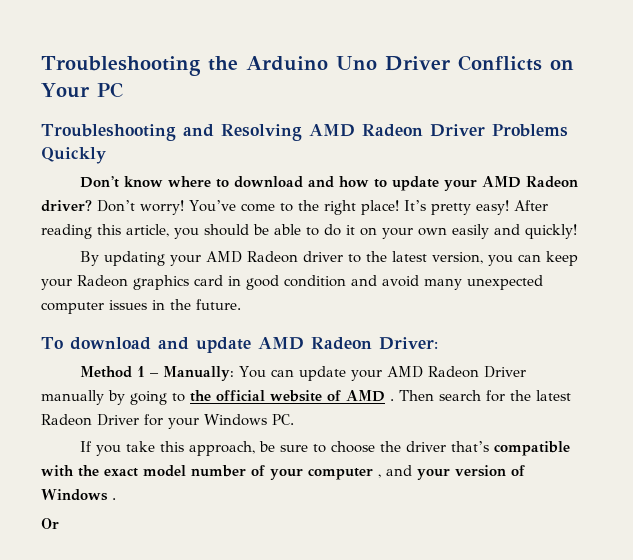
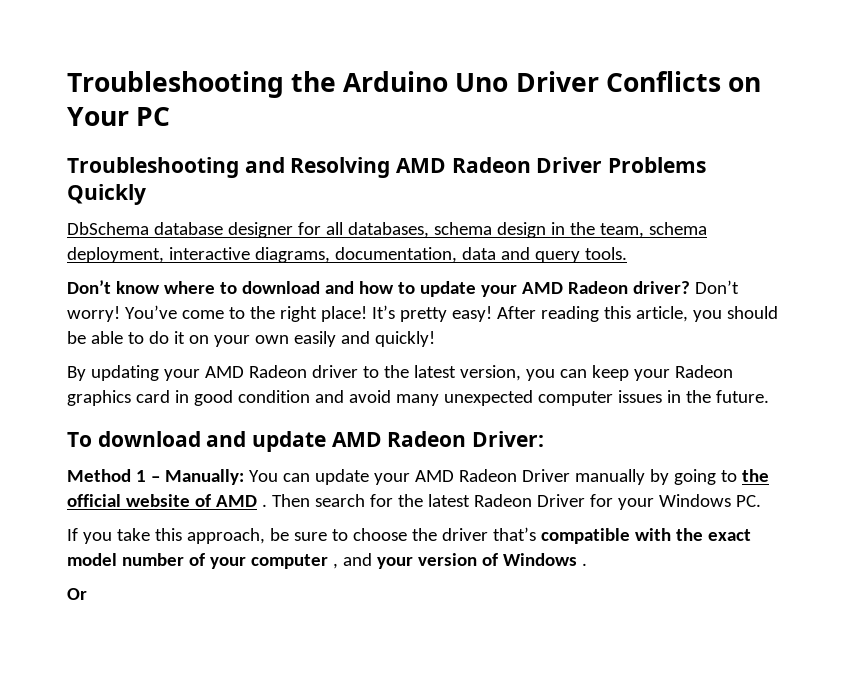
+ DbSchema database designer for all databases, schema design in the team, schema deployment, interactive diagrams, documentation, data and query tools.

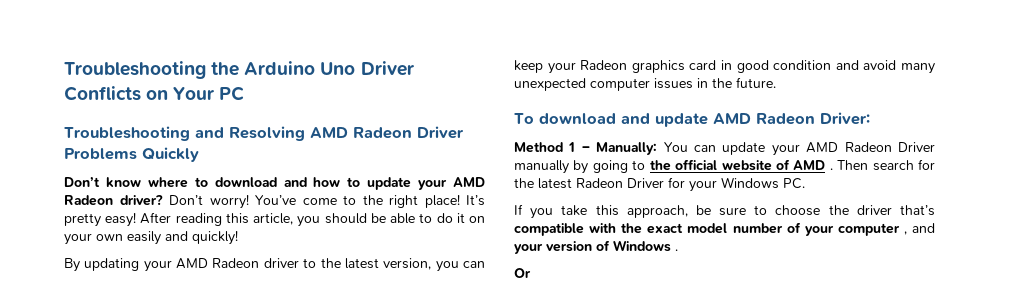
- DbSchema database designer for all databases, schema design in the team, schema deployment, interactive diagrams, documentation, data and query tools.

